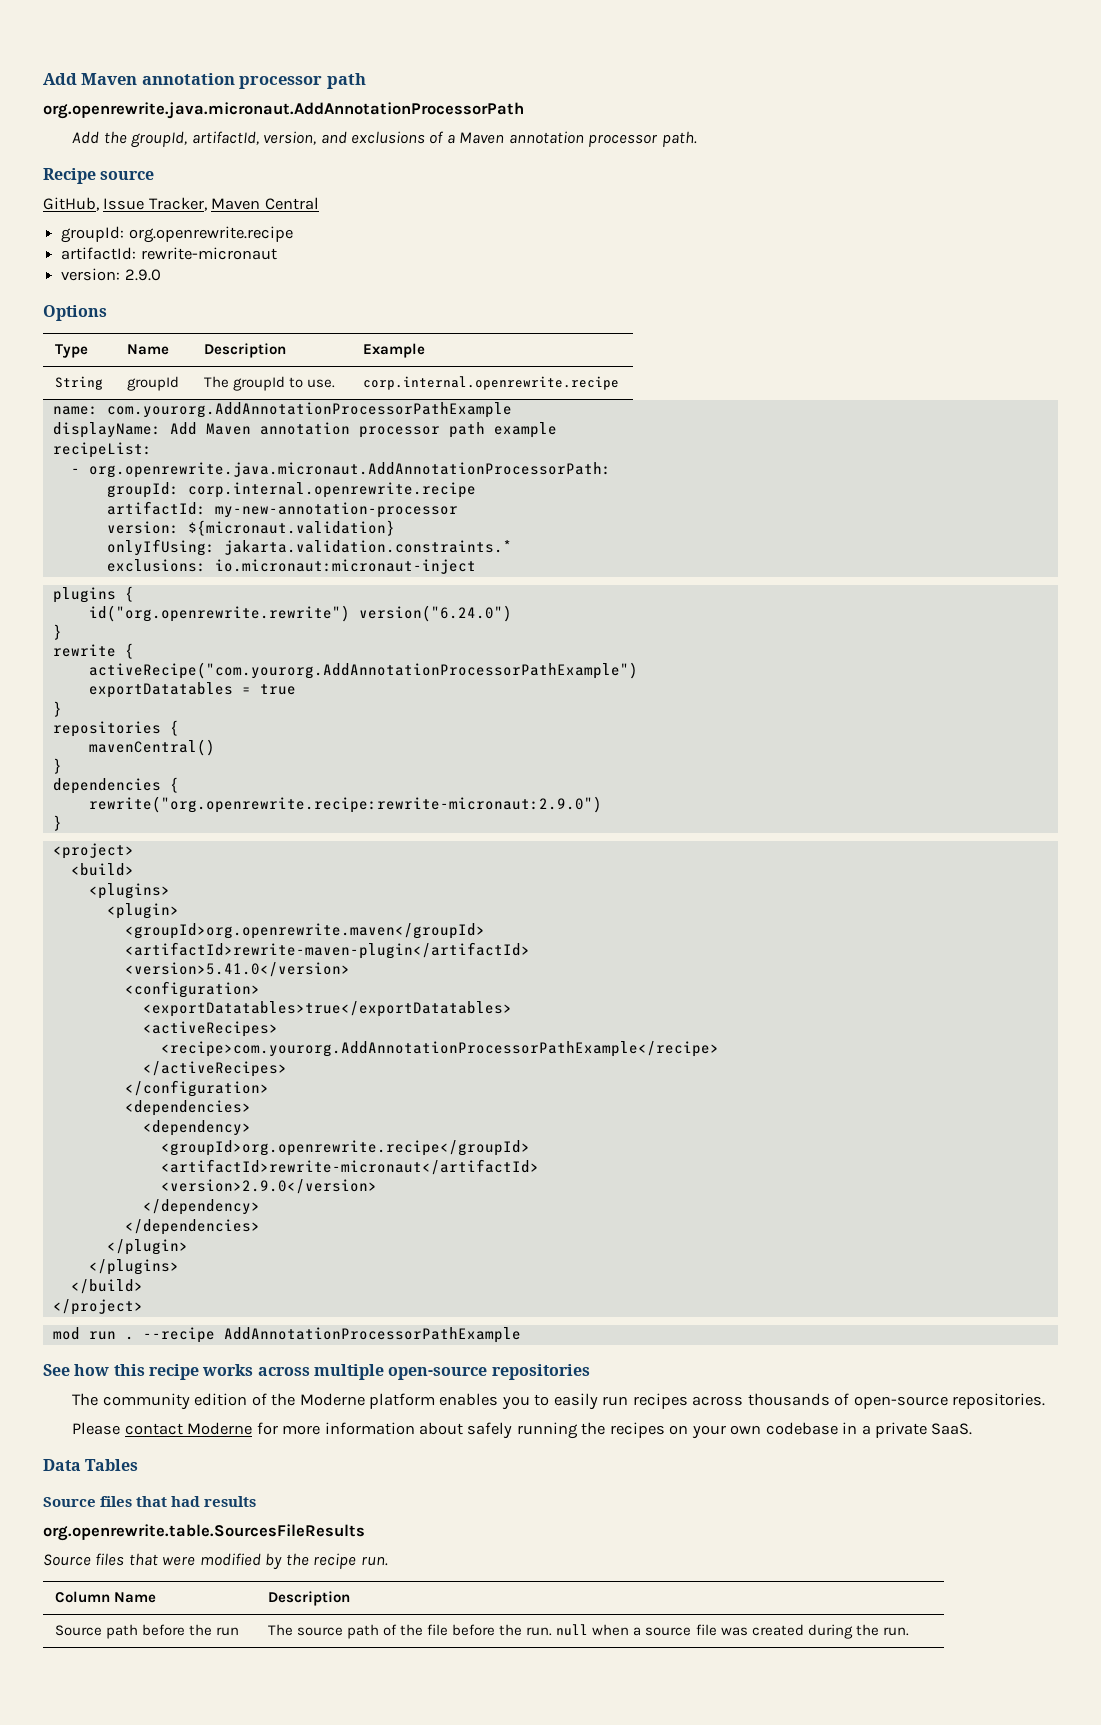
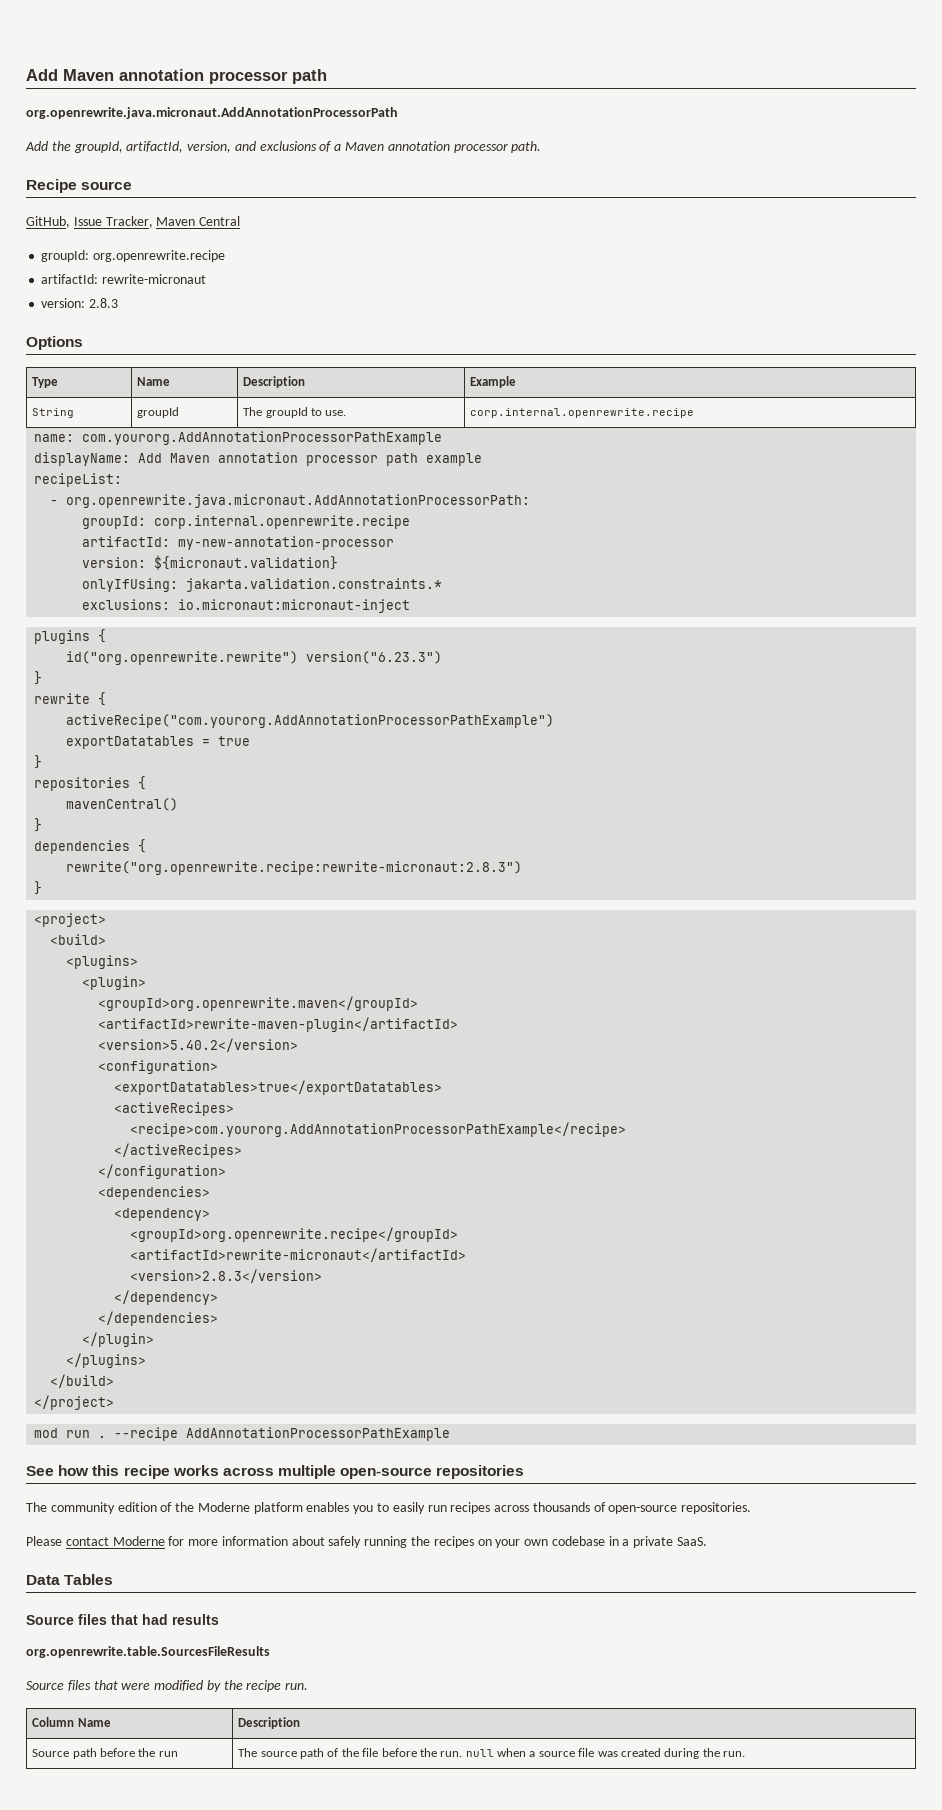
- version: 2.9.0
+ version: 2.8.3
- id("org.openrewrite.rewrite") version("6.24.0")
+ id("org.openrewrite.rewrite") version("6.23.3")
- rewrite("org.openrewrite.recipe:rewrite-micronaut:2.9.0")
+ rewrite("org.openrewrite.recipe:rewrite-micronaut:2.8.3")
- <version>5.41.0</version>
+ <version>5.40.2</version>
- <version>2.9.0</version>
+ <version>2.8.3</version>

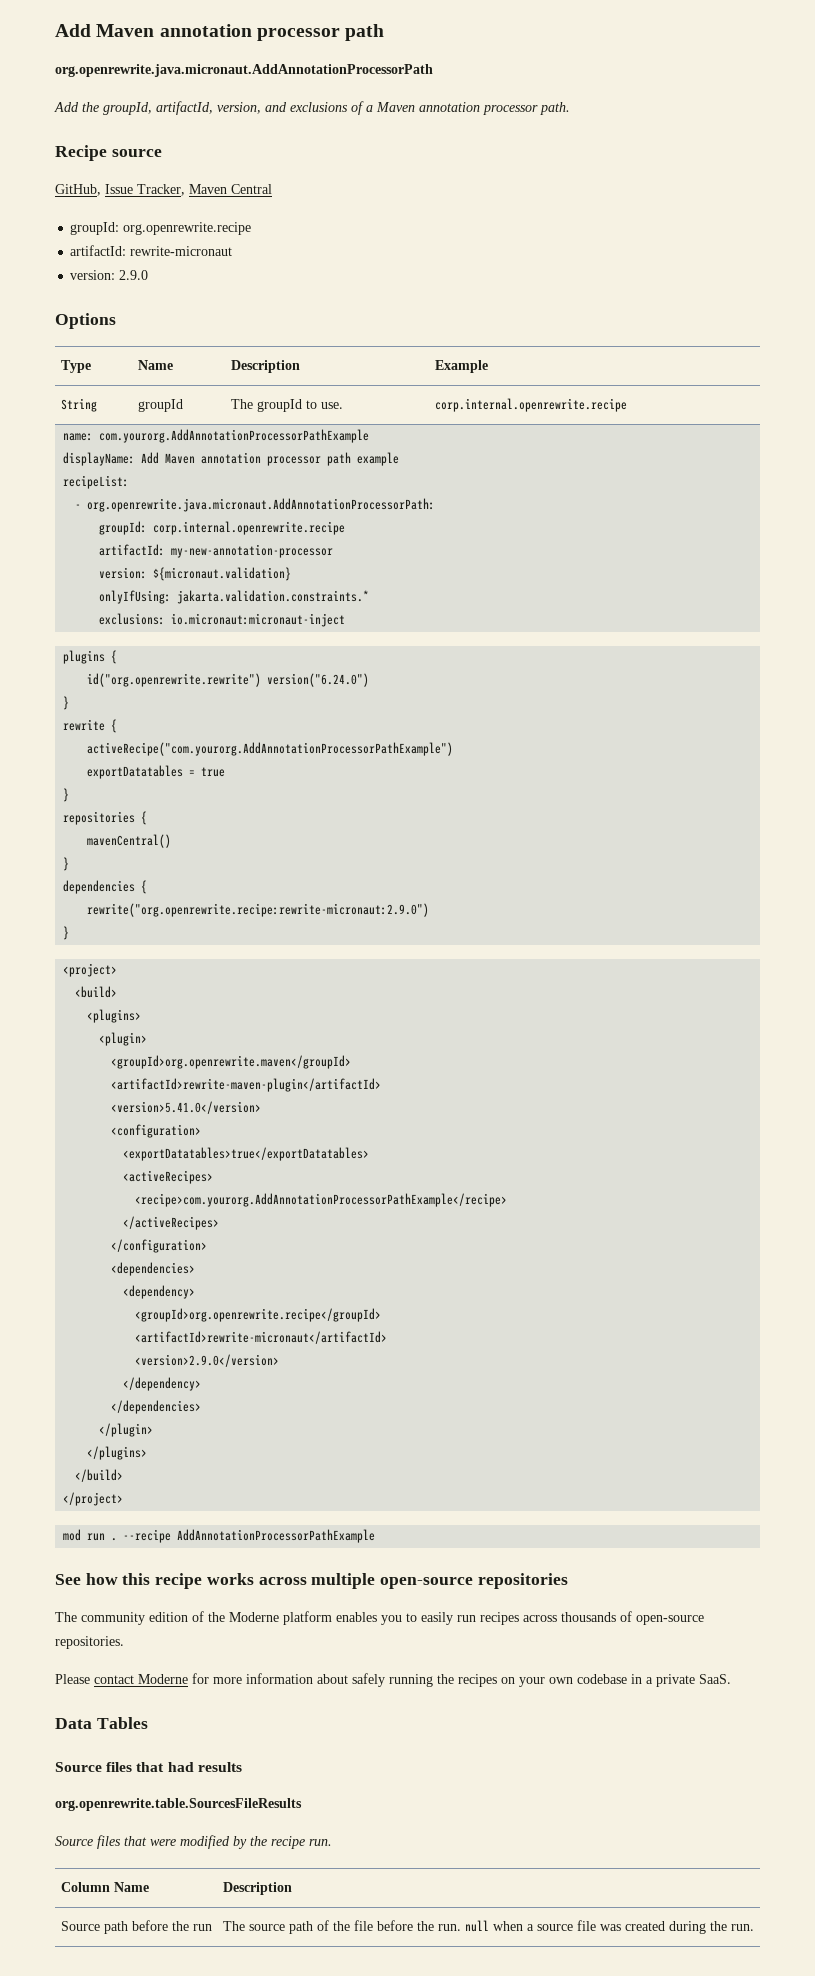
- version: 2.8.3
+ version: 2.9.0
- id("org.openrewrite.rewrite") version("6.23.3")
+ id("org.openrewrite.rewrite") version("6.24.0")
- rewrite("org.openrewrite.recipe:rewrite-micronaut:2.8.3")
+ rewrite("org.openrewrite.recipe:rewrite-micronaut:2.9.0")
- <version>5.40.2</version>
+ <version>5.41.0</version>
- <version>2.8.3</version>
+ <version>2.9.0</version>

